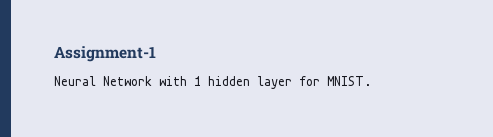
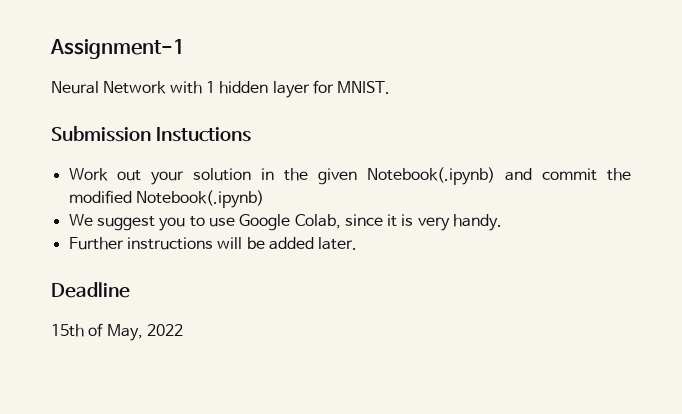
+ Submission Instuctions
+ Work out your solution in the given Notebook(.ipynb) and commit the modified Notebook(.ipynb)
+ We suggest you to use Google Colab, since it is very handy.
+ Further instructions will be added later.
+ Deadline
+ 15th of May, 2022

